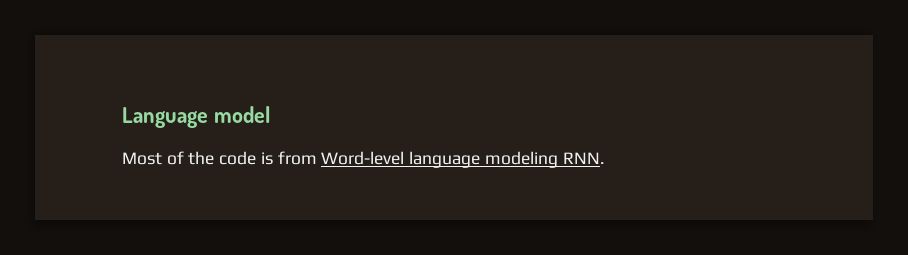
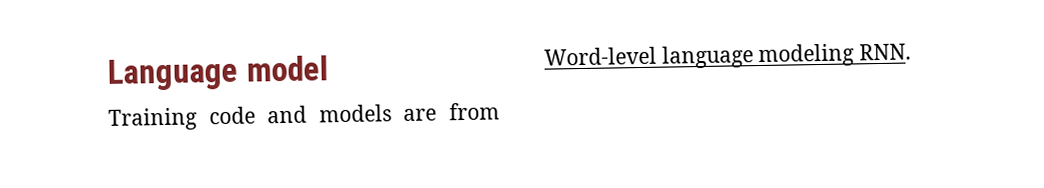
- Most of the code is from Word-level language modeling RNN.
+ Training code and models are from Word-level language modeling RNN.

